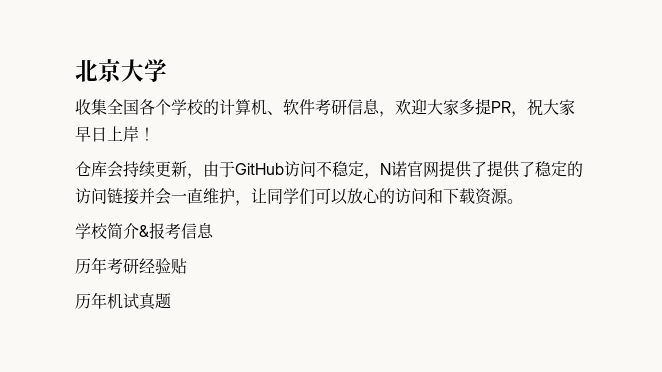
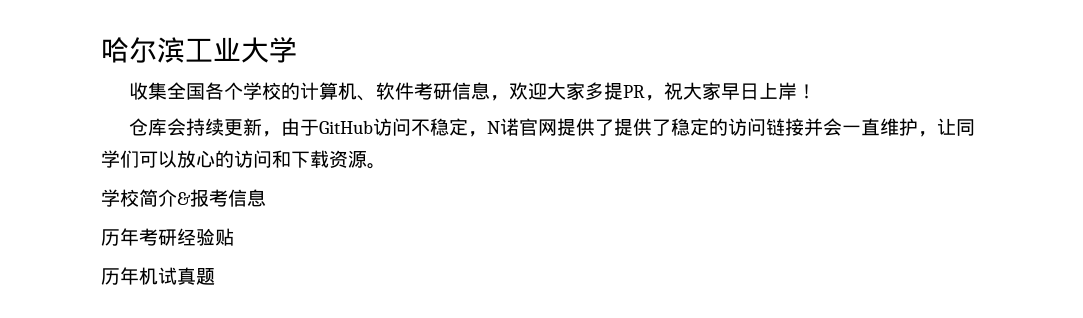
- 北京大学
+ 哈尔滨工业大学

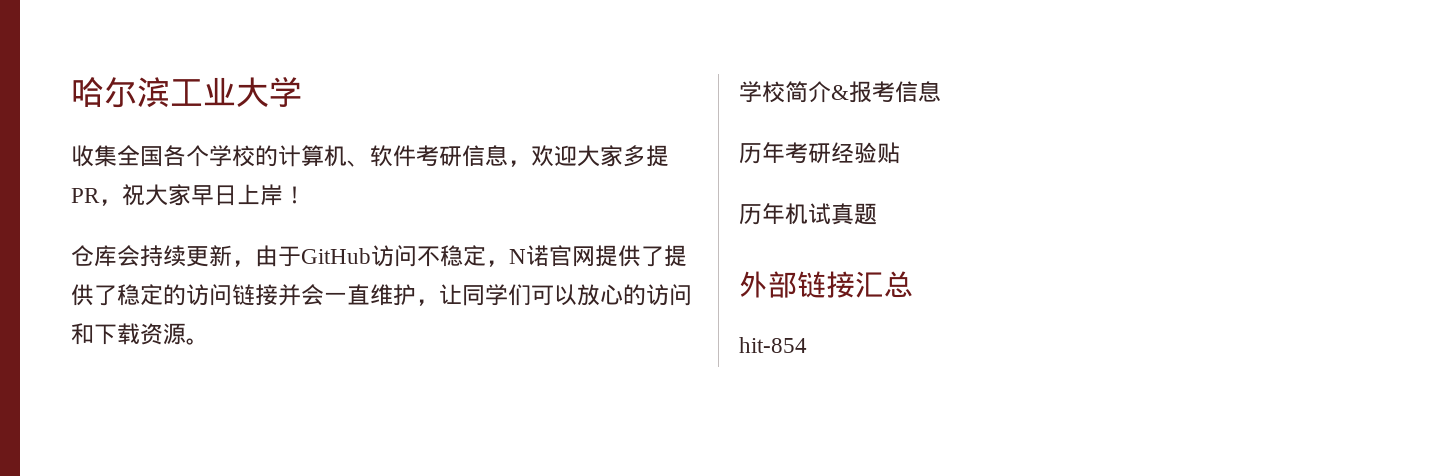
+ 外部链接汇总
+ hit-854

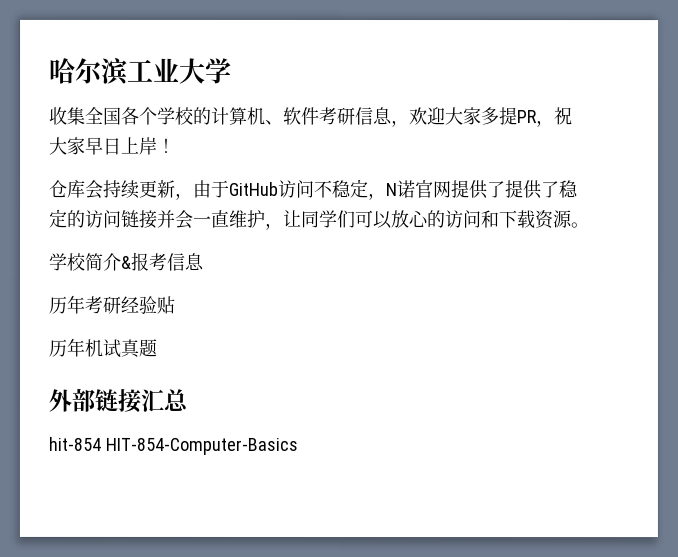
- hit-854
+ hit-854 HIT-854-Computer-Basics

